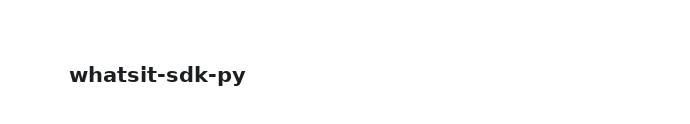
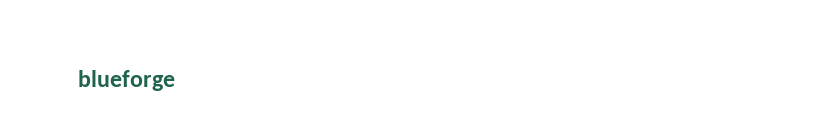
- whatsit-sdk-py
+ blueforge

